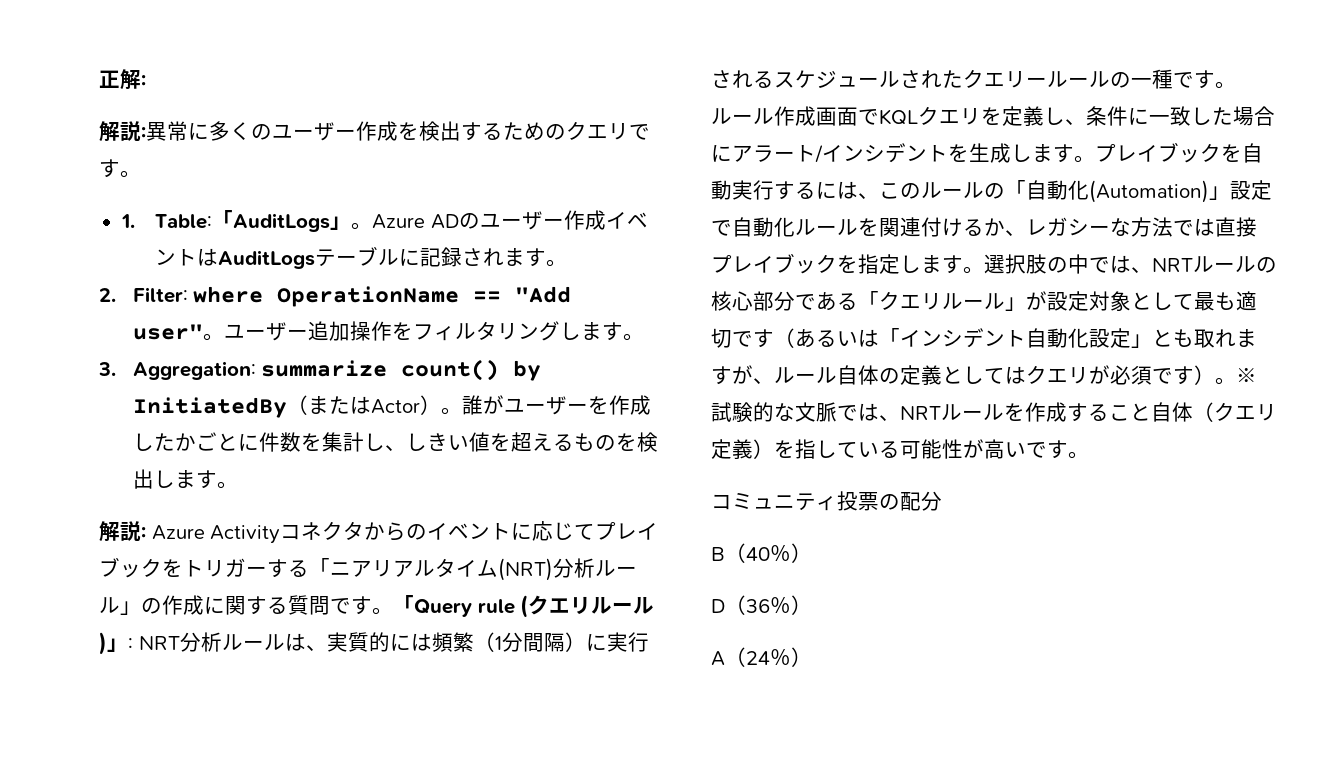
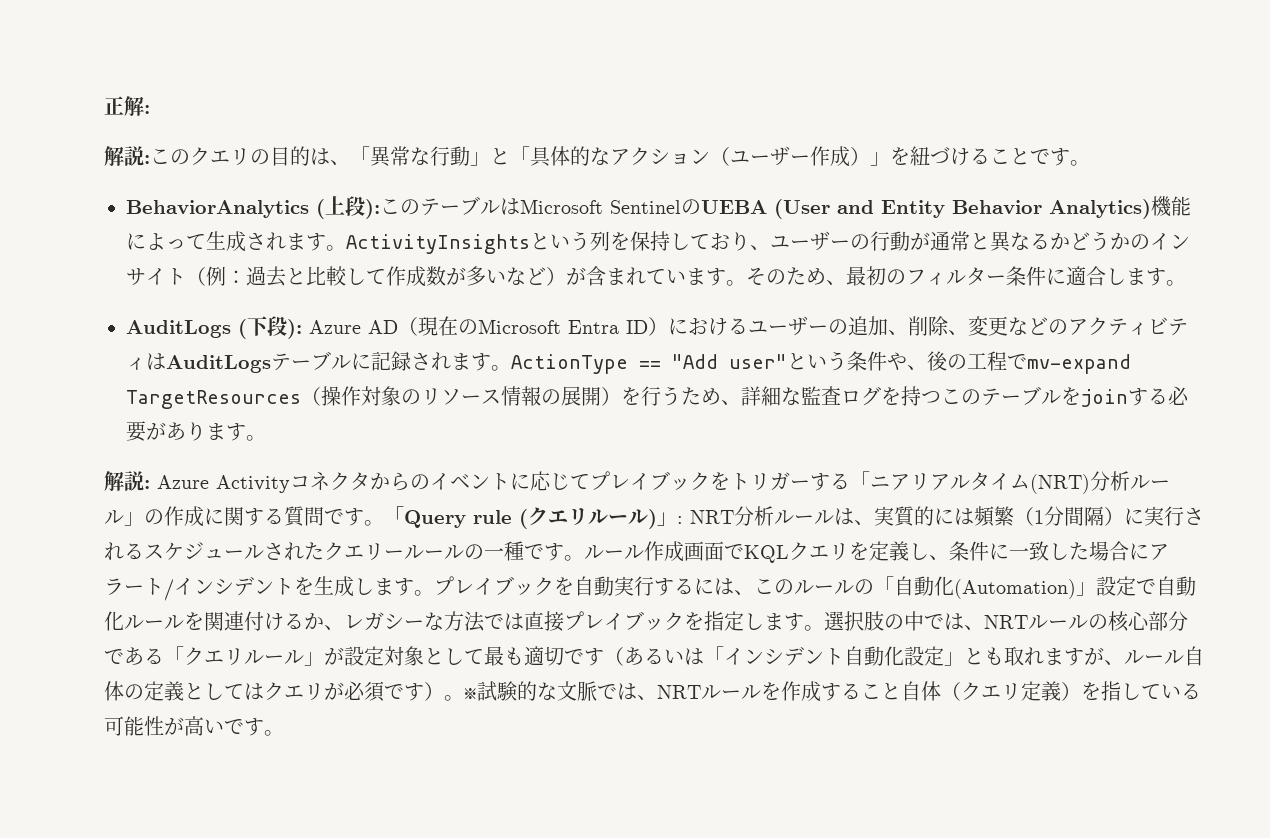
- 解説:異常に多くのユーザー作成を検出するためのクエリです。
- 1. Table:「AuditLogs」。Azure ADのユーザー作成イベントはAuditLogsテーブルに記録されます。
- 2. Filter: where OperationName == "Add user"。ユーザー追加操作をフィルタリングします。
- 3. Aggregation: summarize count() by InitiatedBy（またはActor）。誰がユーザーを作成したかごとに件数を集計し、しきい値を超えるものを検出します。
+ 解説:このクエリの目的は、「異常な行動」と「具体的なアクション（ユーザー作成）」を紐づけることです。
+ BehaviorAnalytics (上段):このテーブルはMicrosoft SentinelのUEBA (User and Entity Behavior Analytics)機能によって生成されます。ActivityInsightsという列を保持しており、ユーザーの行動が通常と異なるかどうかのインサイト（例：過去と比較して作成数が多いなど）が含まれています。そのため、最初のフィルター条件に適合します。
+ AuditLogs (下段): Azure AD（現在のMicrosoft Entra ID）におけるユーザーの追加、削除、変更などのアクティビティはAuditLogsテーブルに記録されます。ActionType == "Add user"という条件や、後の工程でmv-expand TargetResources（操作対象のリソース情報の展開）を行うため、詳細な監査ログを持つこのテーブルをjoinする必要があります。
- コミュニティ投票の配分
- B（40％）
- D（36％）
- A（24％）

